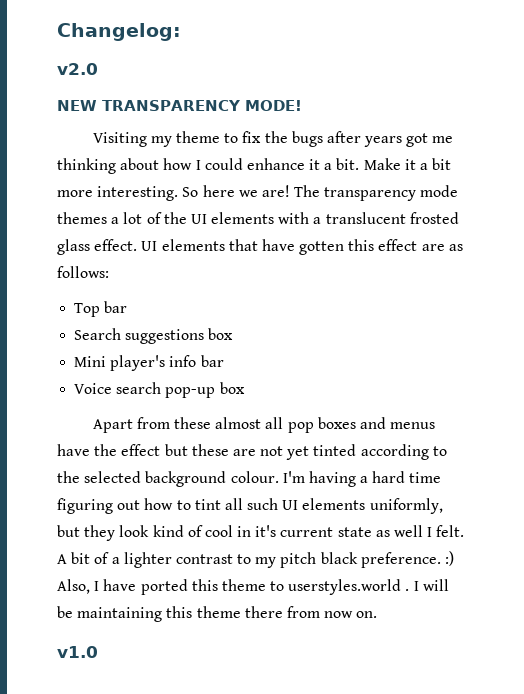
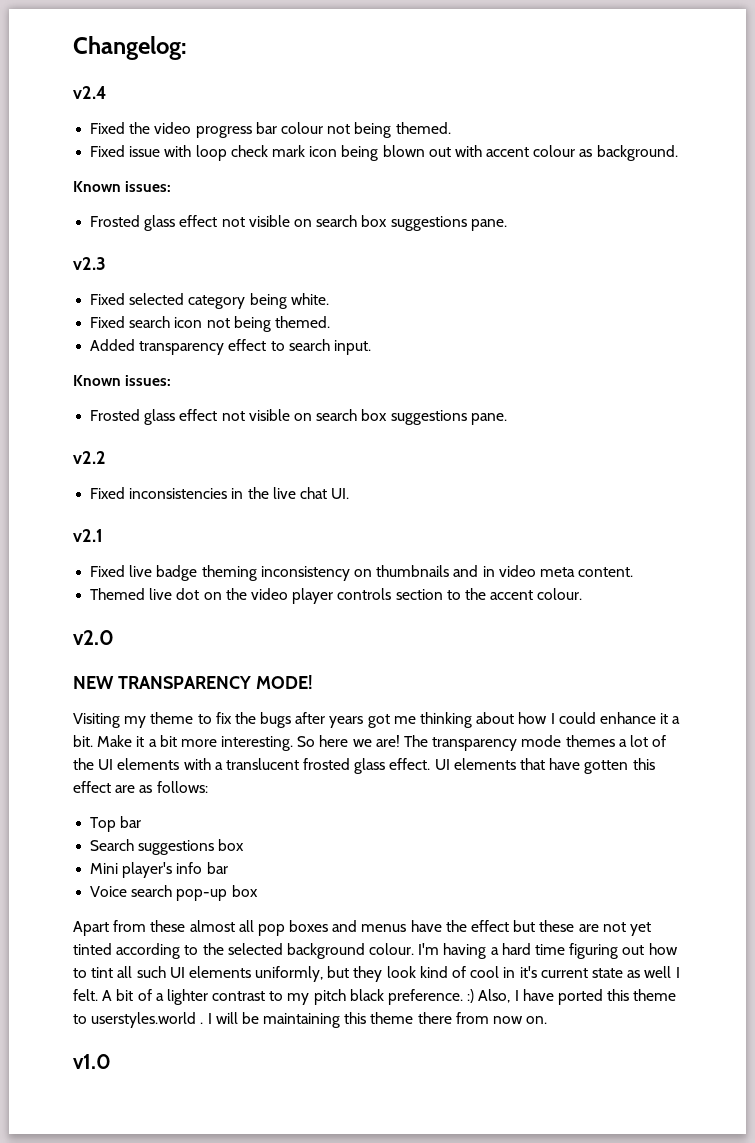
+ v2.4
+ Fixed the video progress bar colour not being themed.
+ Fixed issue with loop check mark icon being blown out with accent colour as background.
+ Known issues:
+ Frosted glass effect not visible on search box suggestions pane.
+ v2.3
+ Fixed selected category being white.
+ Fixed search icon not being themed.
+ Added transparency effect to search input.
+ Known issues:
+ Frosted glass effect not visible on search box suggestions pane.
+ v2.2
+ Fixed inconsistencies in the live chat UI.
+ v2.1
+ Fixed live badge theming inconsistency on thumbnails and in video meta content.
+ Themed live dot on the video player controls section to the accent colour.

